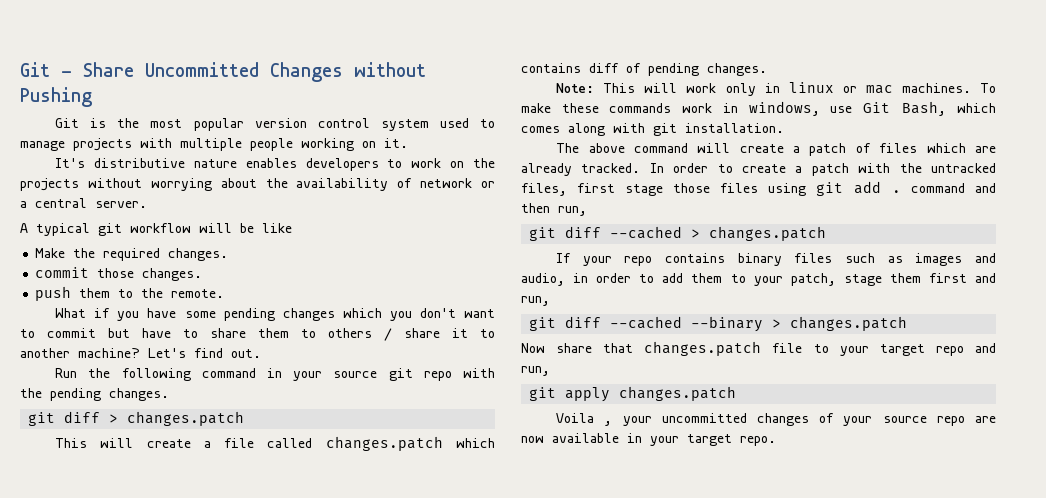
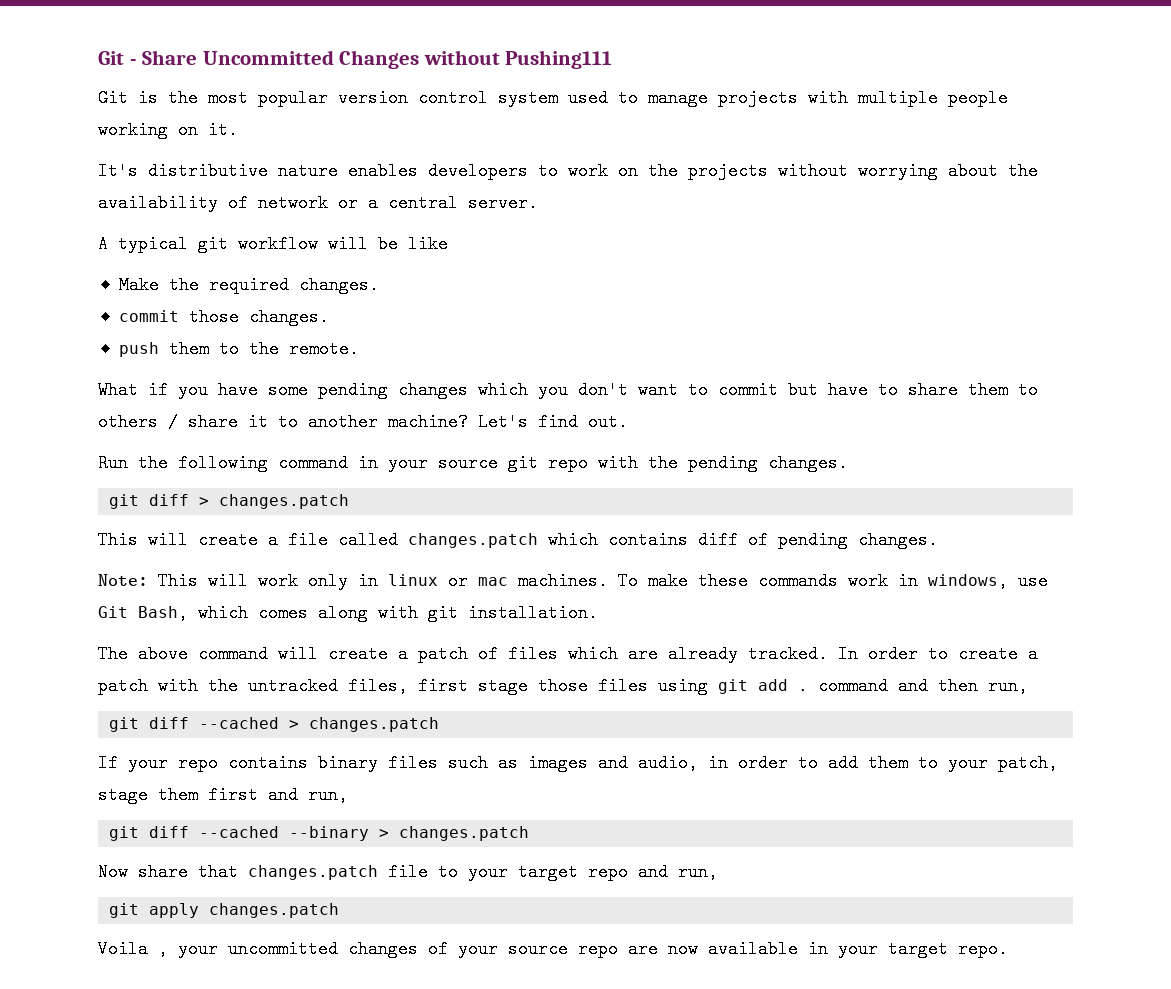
- Git - Share Uncommitted Changes without Pushing
+ Git - Share Uncommitted Changes without Pushing111

